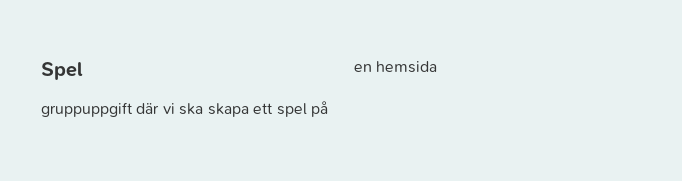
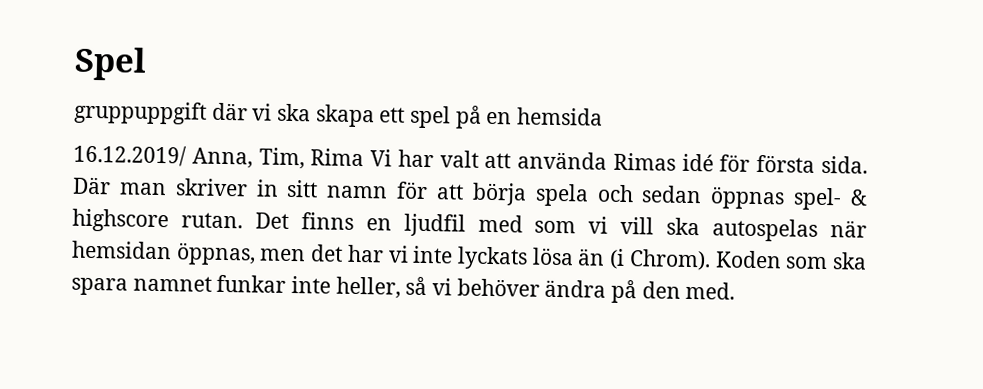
+ 16.12.2019/ Anna, Tim, Rima Vi har valt att använda Rimas idé för första sida. Där man skriver in sitt namn för att börja spela och sedan öppnas spel- & highscore rutan. Det finns en ljudfil med som vi vill ska autospelas när hemsidan öppnas, men det har vi inte lyckats lösa än (i Chrom). Koden som ska spara namnet funkar inte heller, så vi behöver ändra på den med.

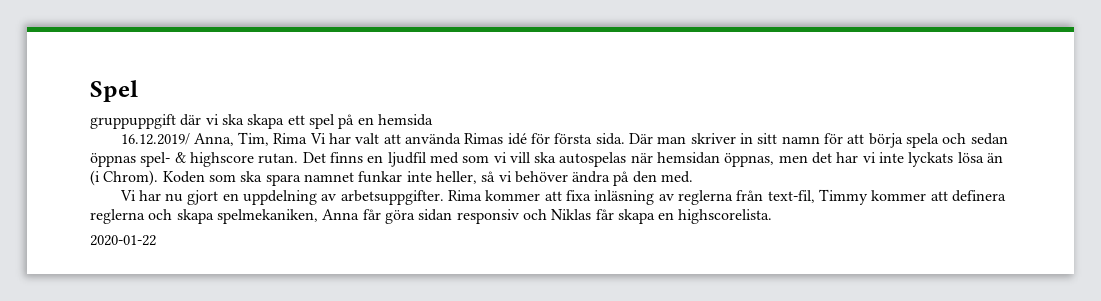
+ Vi har nu gjort en uppdelning av arbetsuppgifter. Rima kommer att fixa inläsning av reglerna från text-fil, Timmy kommer att definera reglerna och skapa spelmekaniken, Anna får göra sidan responsiv och Niklas får skapa en highscorelista.
+ 2020-01-22

